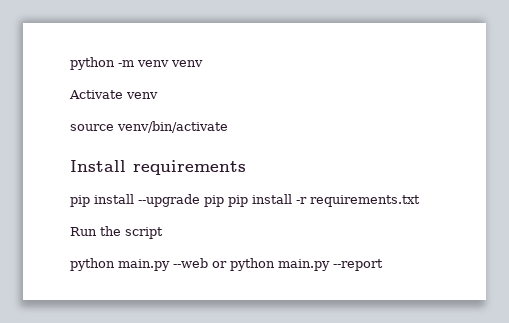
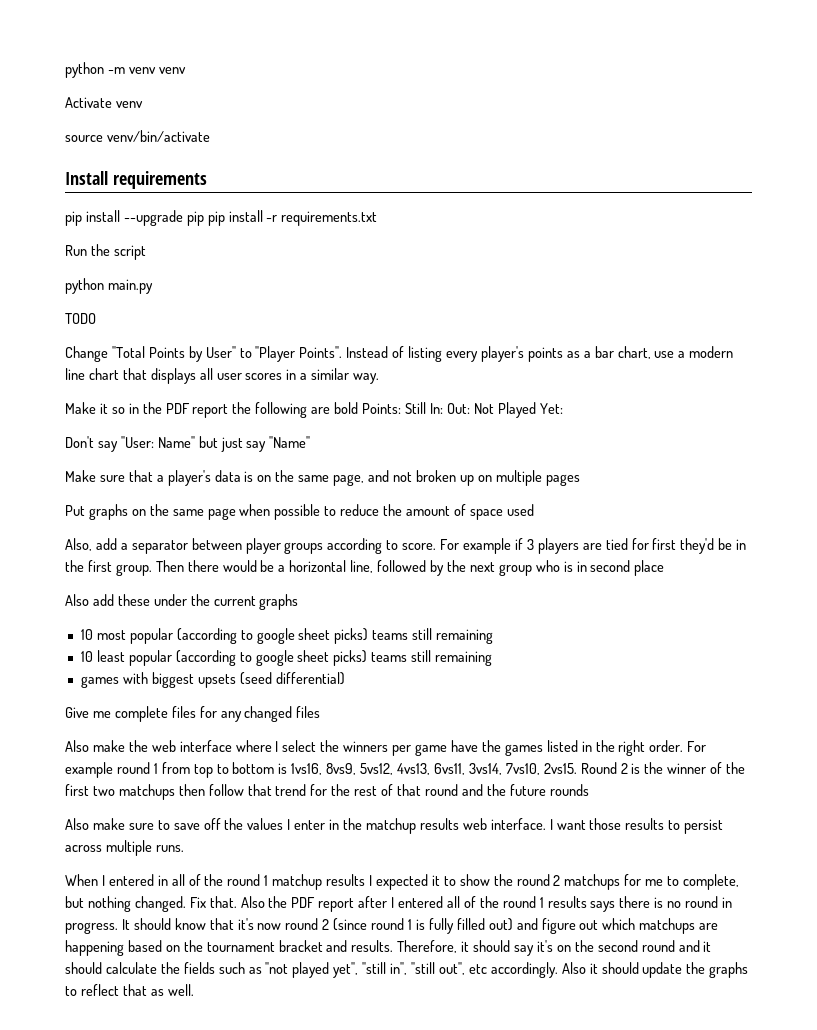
- python main.py --web or python main.py --report
+ python main.py
+ TODO
+ Change "Total Points by User" to "Player Points". Instead of listing every player's points as a bar chart, use a modern line chart that displays all user scores in a similar way.
+ Make it so in the PDF report the following are bold Points: Still In: Out: Not Played Yet:
+ Don't say "User: Name" but just say "Name"
+ Make sure that a player's data is on the same page, and not broken up on multiple pages
+ Put graphs on the same page when possible to reduce the amount of space used
+ Also, add a separator between player groups according to score. For example if 3 players are tied for first they'd be in the first group. Then there would be a horizontal line, followed by the next group who is in second place
+ Also add these under the current graphs
+ 10 most popular (according to google sheet picks) teams still remaining
+ 10 least popular (according to google sheet picks) teams still remaining
+ games with biggest upsets (seed differential)
+ Give me complete files for any changed files
+ Also make the web interface where I select the winners per game have the games listed in the right order. For example round 1 from top to bottom is 1vs16, 8vs9, 5vs12, 4vs13, 6vs11, 3vs14, 7vs10, 2vs15. Round 2 is the winner of the first two matchups then follow that trend for the rest of that round and the future rounds
+ Also make sure to save off the values I enter in the matchup results web interface. I want those results to persist across multiple runs.
+ When I entered in all of the round 1 matchup results I expected it to show the round 2 matchups for me to complete, but nothing changed. Fix that. Also the PDF report after I entered all of the round 1 results says there is no round in progress. It should know that it's now round 2 (since round 1 is fully filled out) and figure out which matchups are happening based on the tournament bracket and results. Therefore, it should say it's on the second round and it should calculate the fields such as "not played yet", "still in", "still out", etc accordingly. Also it should update the graphs to reflect that as well.

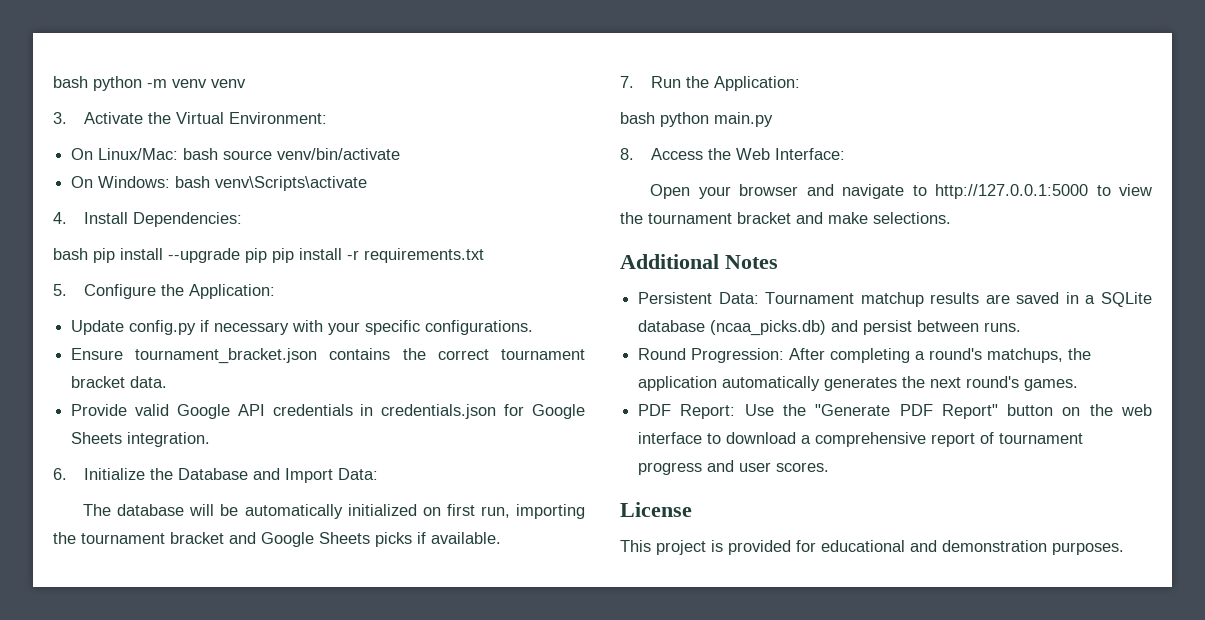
- python -m venv venv
+ bash python -m venv venv
- Activate venv
- source venv/bin/activate
- Install requirements
- pip install --upgrade pip pip install -r requirements.txt
+ 3. Activate the Virtual Environment:
+ On Linux/Mac: bash source venv/bin/activate
+ On Windows: bash venv\Scripts\activate
+ 4. Install Dependencies:
+ bash pip install --upgrade pip pip install -r requirements.txt
- Run the script
- python main.py
- TODO
- Change "Total Points by User" to "Player Points". Instead of listing every player's points as a bar chart, use a modern line chart that displays all user scores in a similar way.
- Make it so in the PDF report the following are bold Points: Still In: Out: Not Played Yet:
- Don't say "User: Name" but just say "Name"
- Make sure that a player's data is on the same page, and not broken up on multiple pages
- Put graphs on the same page when possible to reduce the amount of space used
- Also, add a separator between player groups according to score. For example if 3 players are tied for first they'd be in the first group. Then there would be a horizontal line, followed by the next group who is in second place
- Also add these under the current graphs
- 10 most popular (according to google sheet picks) teams still remaining
- 10 least popular (according to google sheet picks) teams still remaining
- games with biggest upsets (seed differential)
- Give me complete files for any changed files
- Also make the web interface where I select the winners per game have the games listed in the right order. For example round 1 from top to bottom is 1vs16, 8vs9, 5vs12, 4vs13, 6vs11, 3vs14, 7vs10, 2vs15. Round 2 is the winner of the first two matchups then follow that trend for the rest of that round and the future rounds
- Also make sure to save off the values I enter in the matchup results web interface. I want those results to persist across multiple runs.
- When I entered in all of the round 1 matchup results I expected it to show the round 2 matchups for me to complete, but nothing changed. Fix that. Also the PDF report after I entered all of the round 1 results says there is no round in progress. It should know that it's now round 2 (since round 1 is fully filled out) and figure out which matchups are happening based on the tournament bracket and results. Therefore, it should say it's on the second round and it should calculate the fields such as "not played yet", "still in", "still out", etc accordingly. Also it should update the graphs to reflect that as well.
+ 5. Configure the Application:
+ Update config.py if necessary with your specific configurations.
+ Ensure tournament_bracket.json contains the correct tournament bracket data.
+ Provide valid Google API credentials in credentials.json for Google Sheets integration.
+ 6. Initialize the Database and Import Data:
+ The database will be automatically initialized on first run, importing the tournament bracket and Google Sheets picks if available.
+ 7. Run the Application:
+ bash python main.py
+ 8. Access the Web Interface:
+ Open your browser and navigate to http://127.0.0.1:5000 to view the tournament bracket and make selections.
+ Additional Notes
+ Persistent Data: Tournament matchup results are saved in a SQLite database (ncaa_picks.db) and persist between runs.
+ Round Progression: After completing a round's matchups, the application automatically generates the next round's games.
+ PDF Report: Use the "Generate PDF Report" button on the web interface to download a comprehensive report of tournament progress and user scores.
+ License
+ This project is provided for educational and demonstration purposes.

